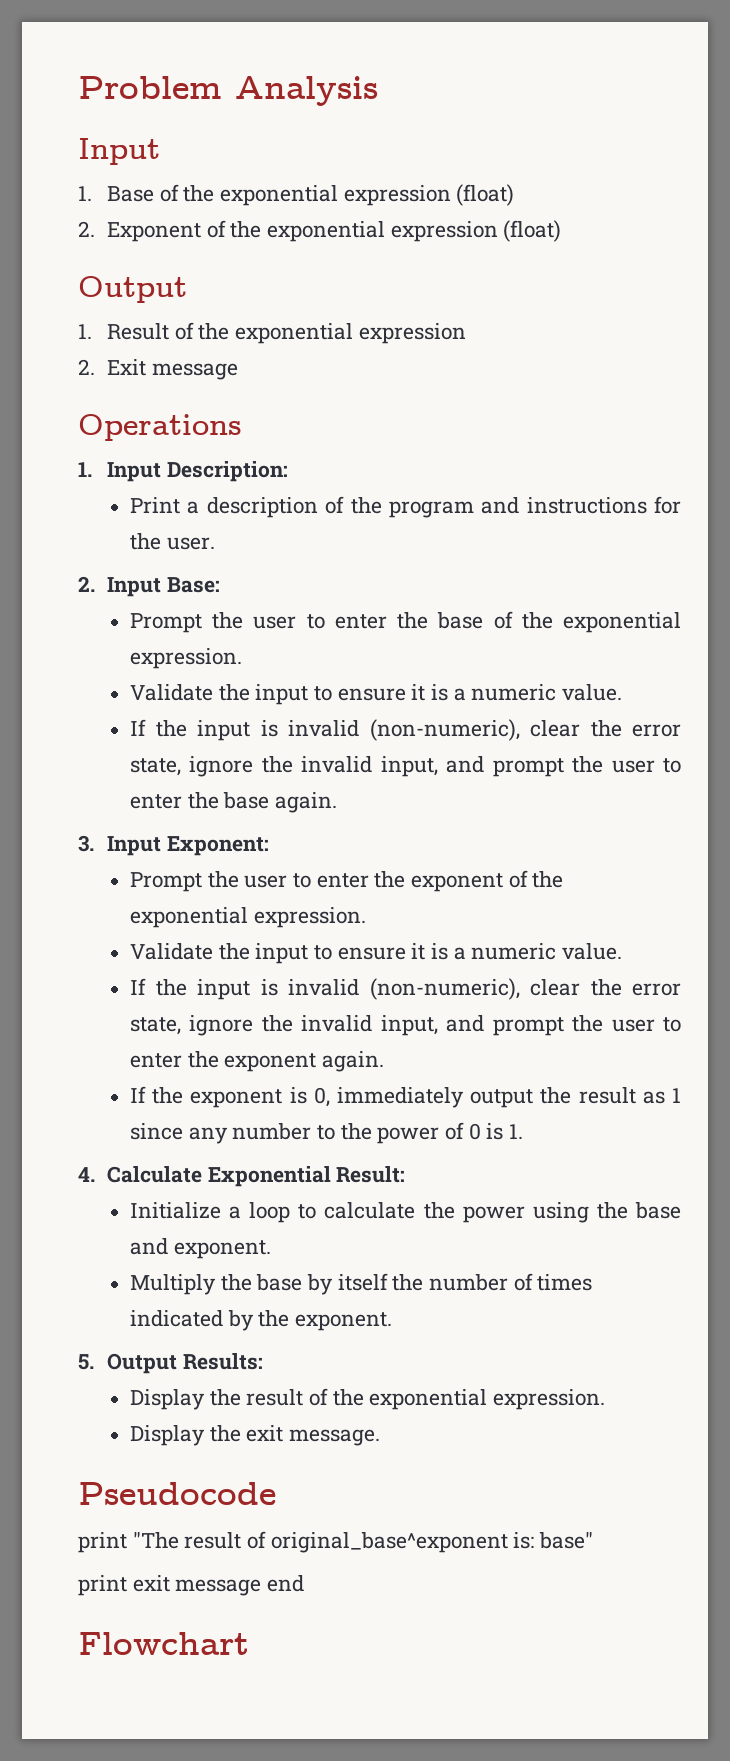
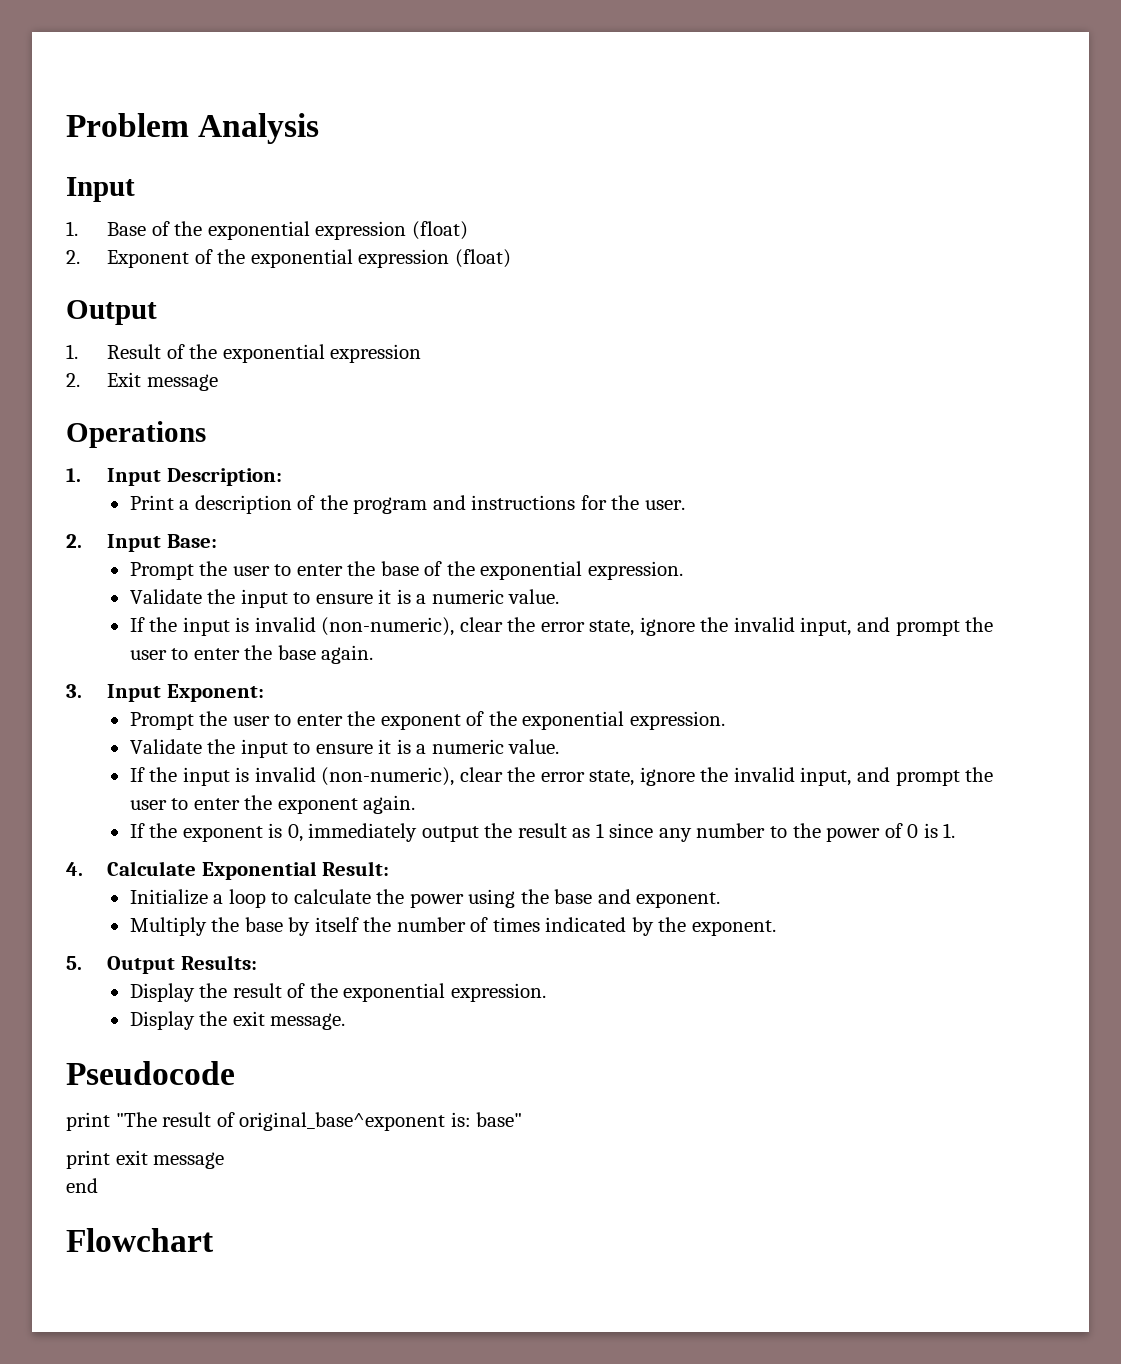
- print exit message end
+ print exit message
+ end

